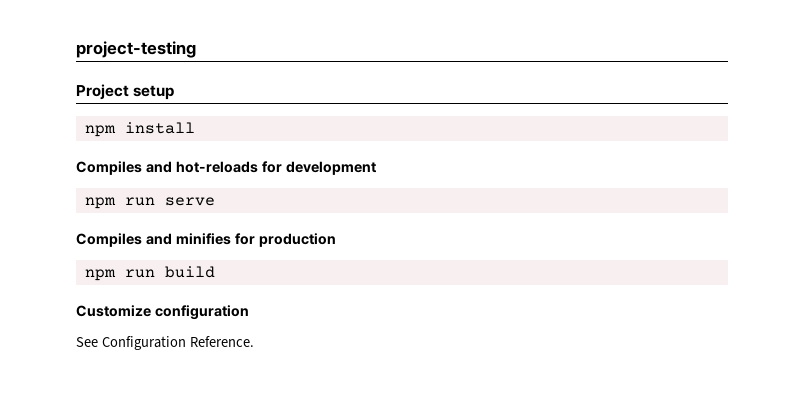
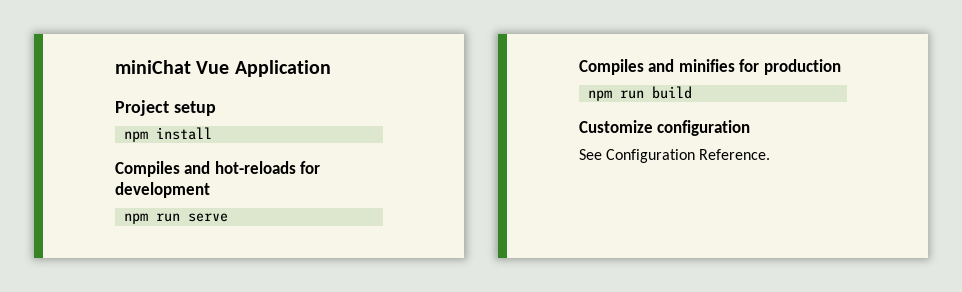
- project-testing
+ miniChat Vue Application

